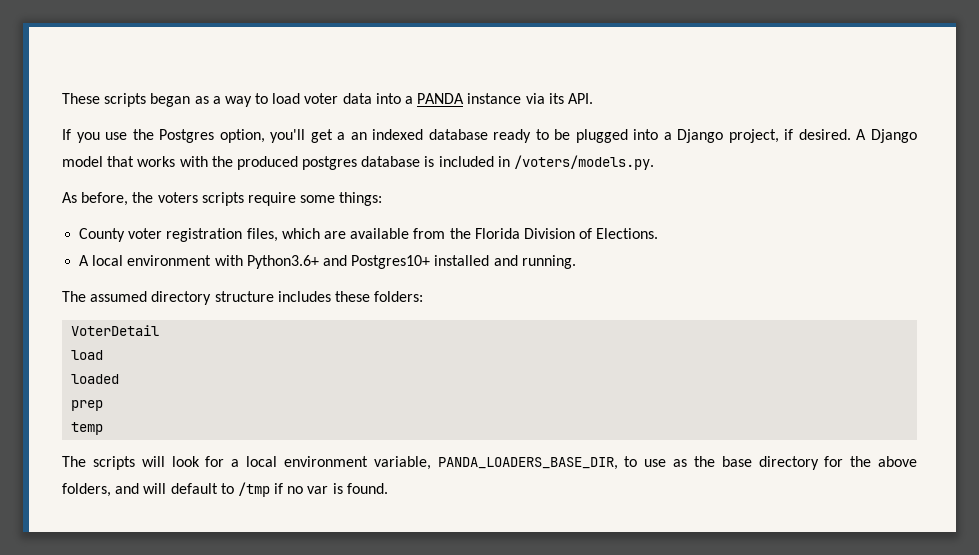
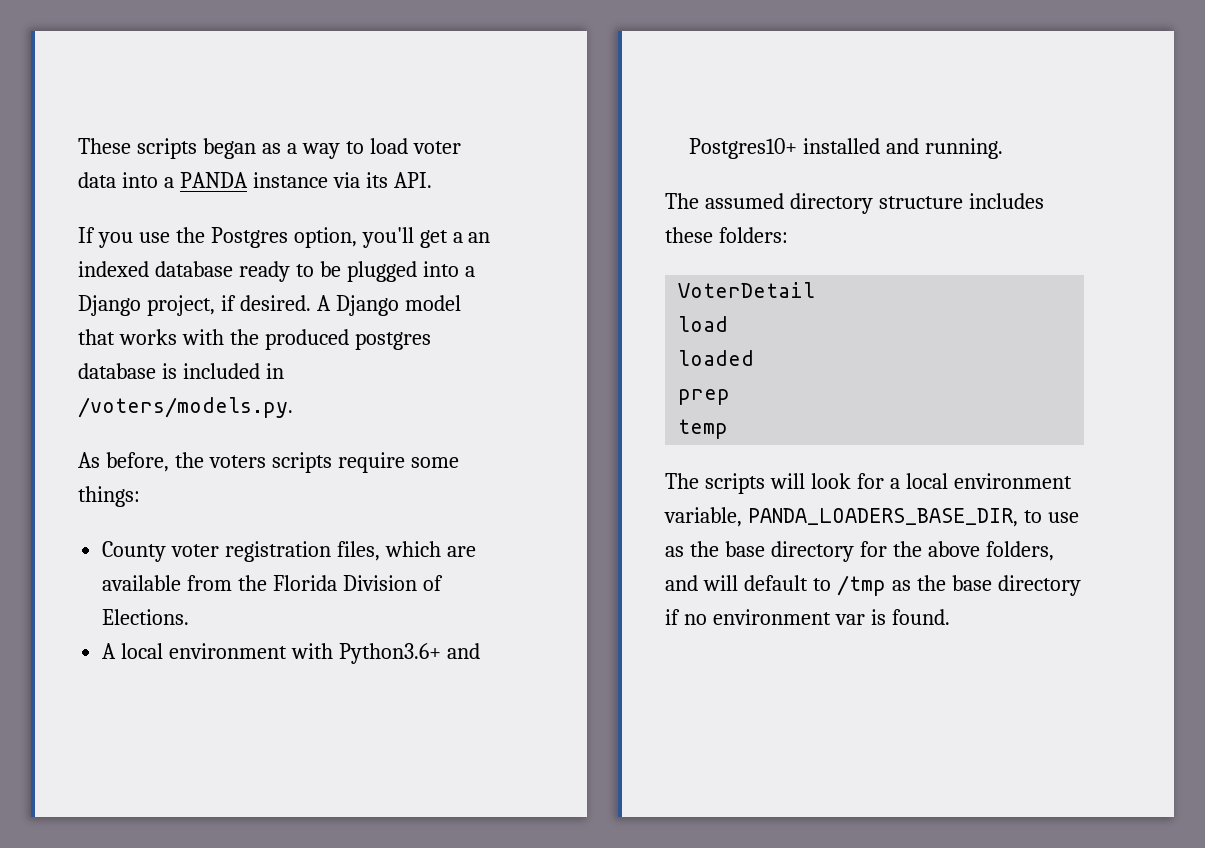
- The scripts will look for a local environment variable, PANDA_LOADERS_BASE_DIR, to use as the base directory for the above folders, and will default to /tmp if no var is found.
+ The scripts will look for a local environment variable, PANDA_LOADERS_BASE_DIR, to use as the base directory for the above folders, and will default to /tmp as the base directory if no environment var is found.

